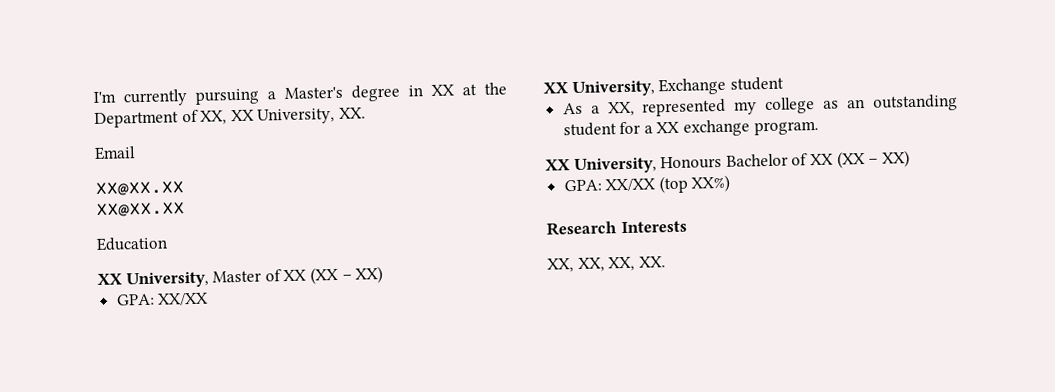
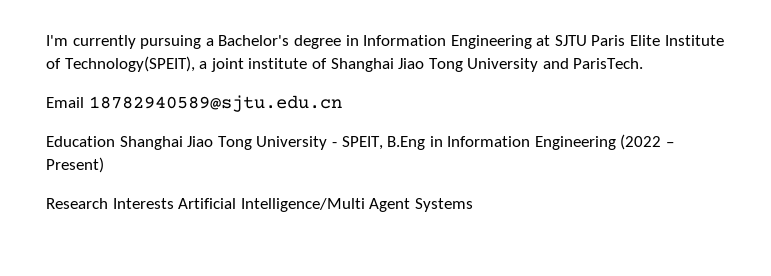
- I'm currently pursuing a Master's degree in XX at the Department of XX, XX University, XX.
+ I'm currently pursuing a Bachelor's degree in Information Engineering at SJTU Paris Elite Institute of Technology(SPEIT), a joint institute of Shanghai Jiao Tong University and ParisTech.
- Email
- XX@XX.XX
- XX@XX.XX
+ Email 18782940589@sjtu.edu.cn
- Education
- XX University, Master of XX (XX – XX)
- GPA: XX/XX
- XX University, Exchange student
- As a XX, represented my college as an outstanding student for a XX exchange program.
- XX University, Honours Bachelor of XX (XX – XX)
- GPA: XX/XX (top XX%)
- Research Interests
- XX, XX, XX, XX.
+ Education Shanghai Jiao Tong University - SPEIT, B.Eng in Information Engineering (2022 – Present)
+ Research Interests Artificial Intelligence/Multi Agent Systems

